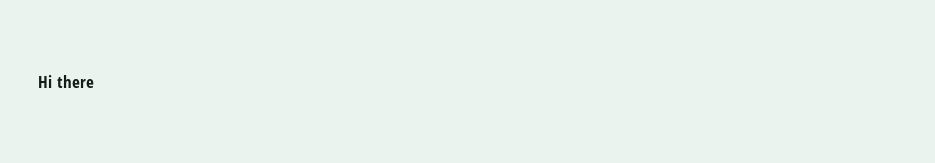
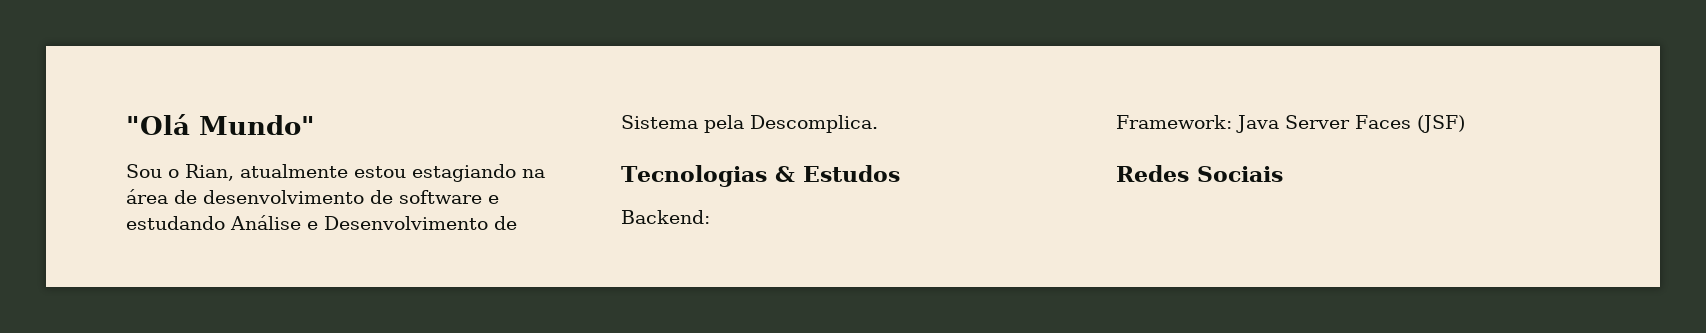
- Hi there
+ "Olá Mundo"
+ Sou o Rian, atualmente estou estagiando na área de desenvolvimento de software e estudando Análise e Desenvolvimento de Sistema pela Descomplica.
+ Tecnologias & Estudos
+ Backend:
+ Framework: Java Server Faces (JSF)
+ Redes Sociais

